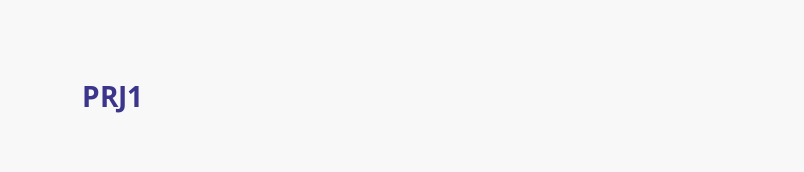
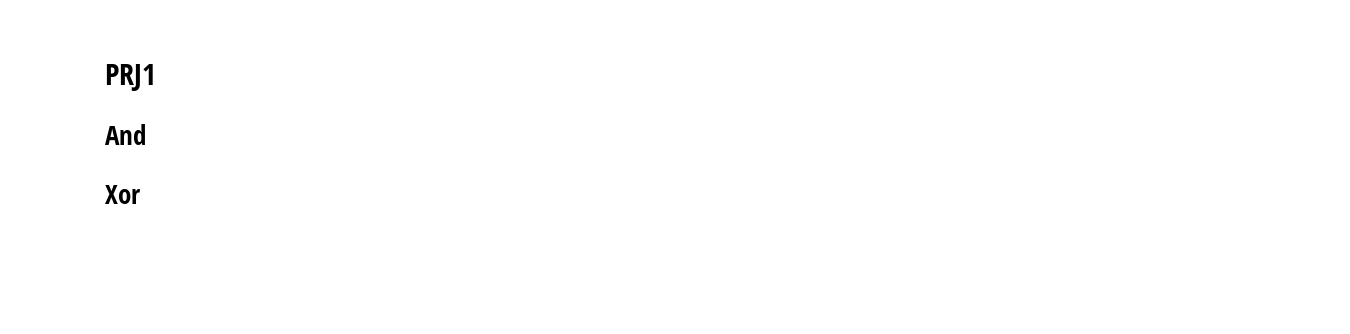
+ And
+ Xor

